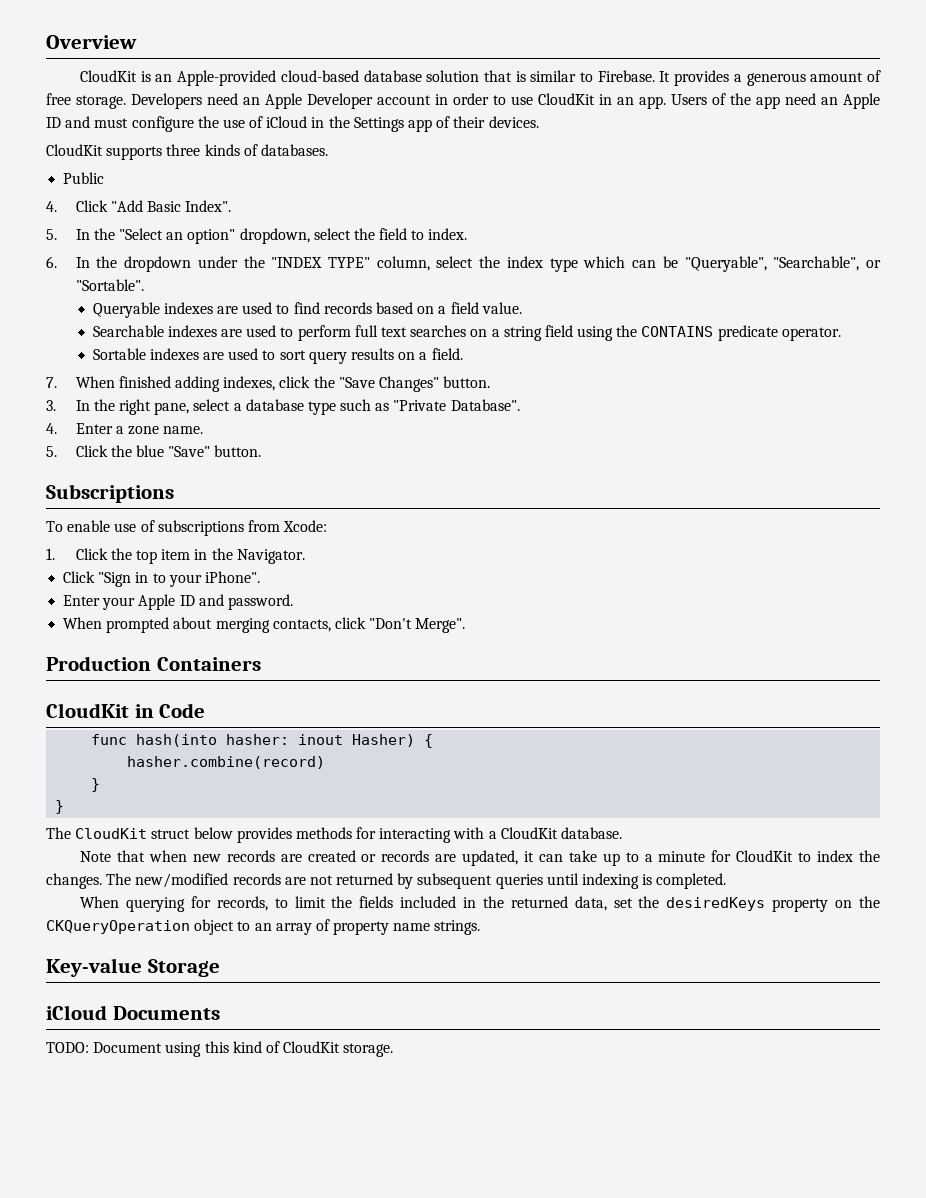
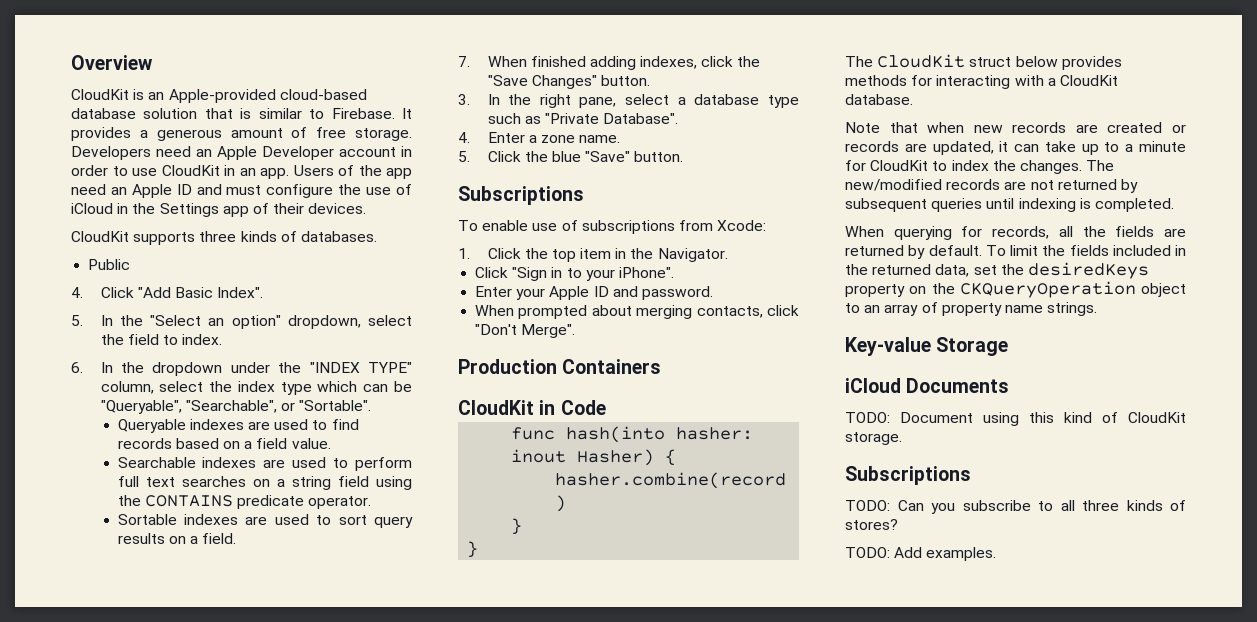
- When querying for records, to limit the fields included in the returned data, set the desiredKeys property on the CKQueryOperation object to an array of property name strings.
+ When querying for records, all the fields are returned by default. To limit the fields included in the returned data, set the desiredKeys property on the CKQueryOperation object to an array of property name strings.
  TODO: Document using this kind of CloudKit storage.
+ Subscriptions
+ TODO: Can you subscribe to all three kinds of stores?
+ TODO: Add examples.

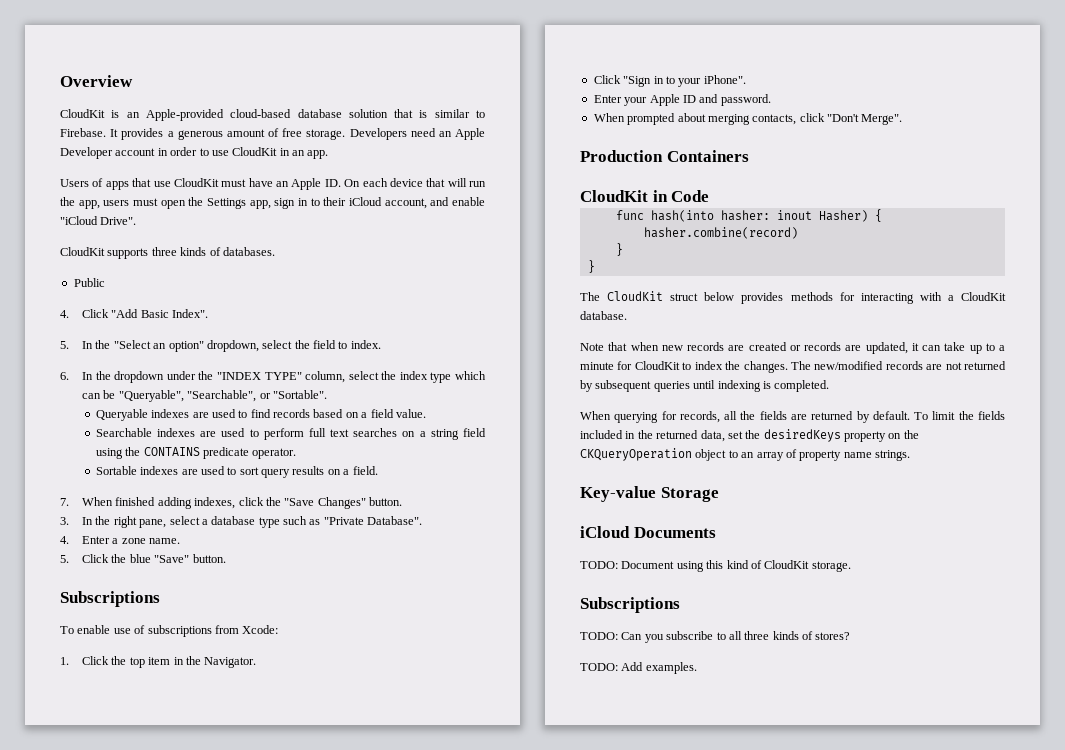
- Developers need an Apple Developer account in order to use CloudKit in an app. Users of the app need an Apple ID and must configure the use of iCloud in the Settings app of their devices.
+ Developers need an Apple Developer account in order to use CloudKit in an app.
+ Users of apps that use CloudKit must have an Apple ID. On each device that will run the app, users must open the Settings app, sign in to their iCloud account, and enable "iCloud Drive".

